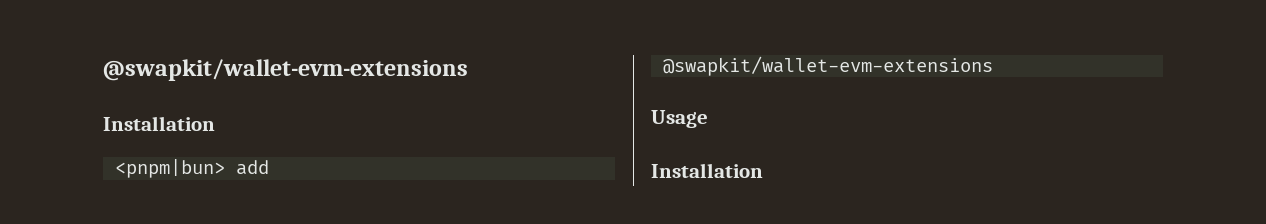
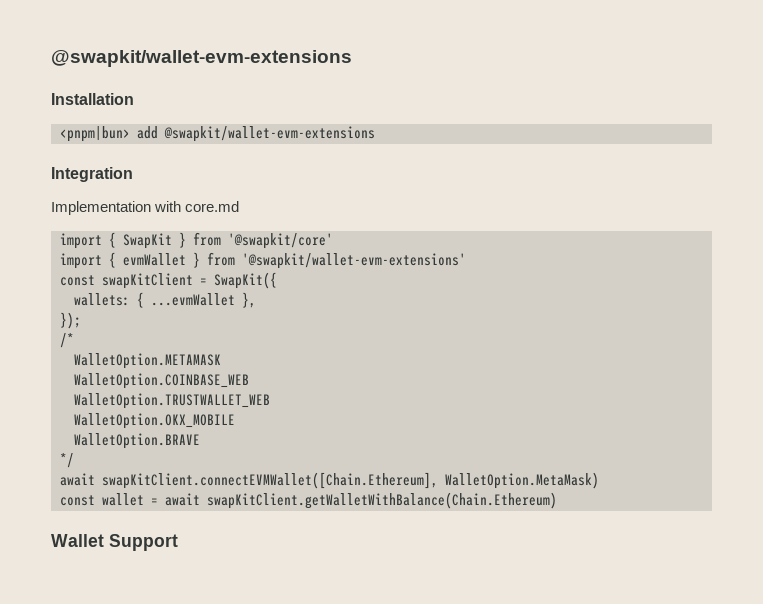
- Usage
- Installation
+ Integration
+ Implementation with core.md
+ import { SwapKit } from '@swapkit/core'
+ import { evmWallet } from '@swapkit/wallet-evm-extensions'
+ const swapKitClient = SwapKit({
+ wallets: { ...evmWallet },
+ });
+ /*
+ WalletOption.METAMASK
+ WalletOption.COINBASE_WEB
+ WalletOption.TRUSTWALLET_WEB
+ WalletOption.OKX_MOBILE
+ WalletOption.BRAVE
+ */
+ await swapKitClient.connectEVMWallet([Chain.Ethereum], WalletOption.MetaMask)
+ const wallet = await swapKitClient.getWalletWithBalance(Chain.Ethereum)
+ Wallet Support

